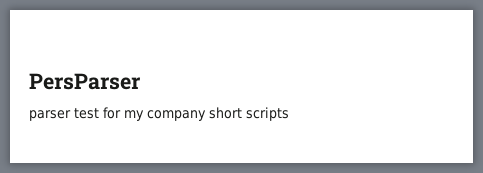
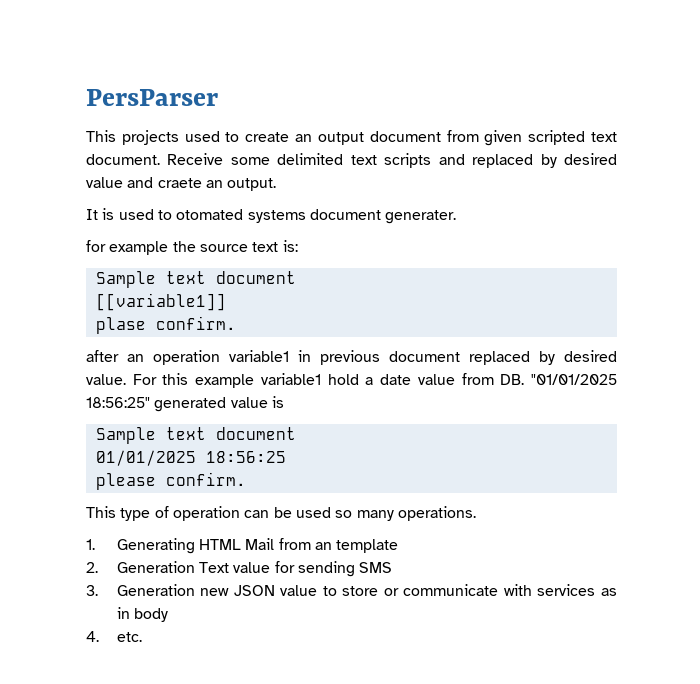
- parser test for my company short scripts
+ This projects used to create an output document from given scripted text document. Receive some delimited text scripts and replaced by desired value and craete an output.
+ It is used to otomated systems document generater.
+ for example the source text is:
+ Sample text document
+ [[variable1]]
+ plase confirm.
+ after an operation variable1 in previous document replaced by desired value. For this example variable1 hold a date value from DB. "01/01/2025 18:56:25" generated value is
+ Sample text document
+ 01/01/2025 18:56:25
+ please confirm.
+ This type of operation can be used so many operations.
+ 1. Generating HTML Mail from an template
+ 2. Generation Text value for sending SMS
+ 3. Generation new JSON value to store or communicate with services as in body
+ 4. etc.

